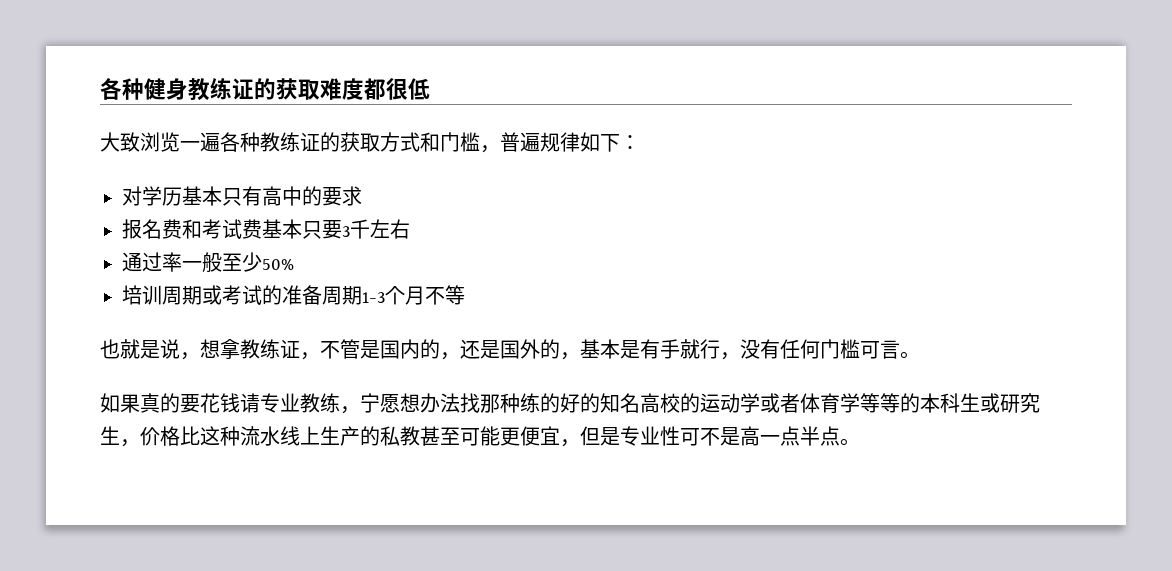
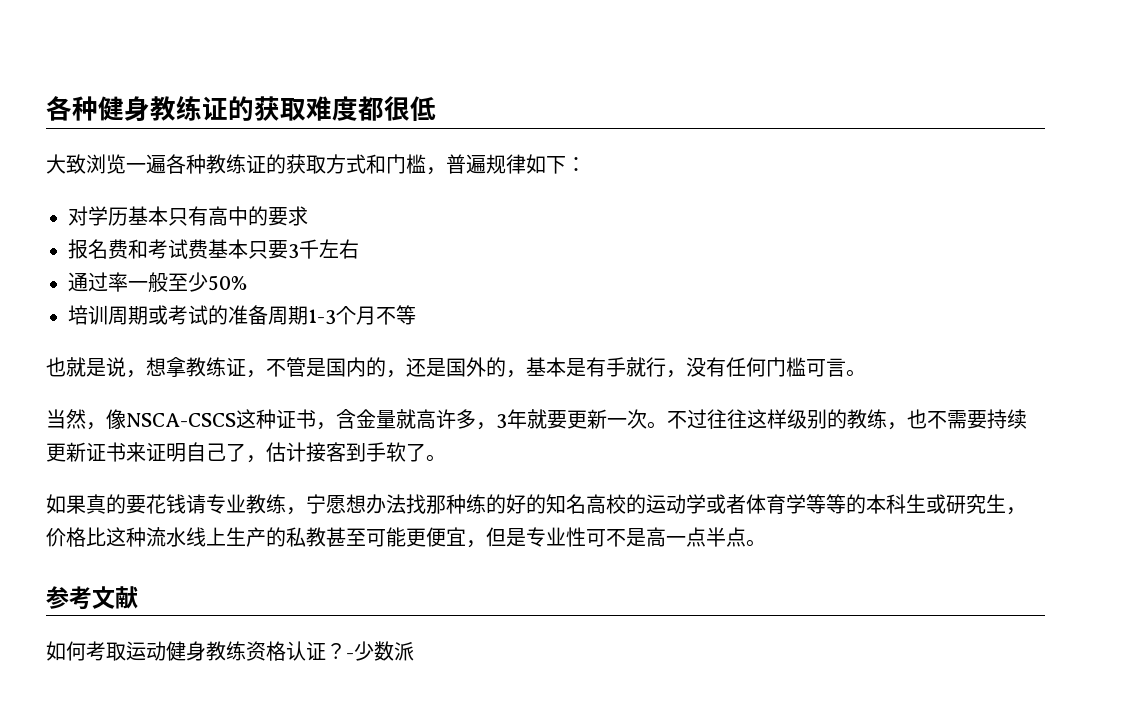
+ 当然，像NSCA-CSCS这种证书，含金量就高许多，3年就要更新一次。不过往往这样级别的教练，也不需要持续更新证书来证明自己了，估计接客到手软了。
+ 参考文献
+ 如何考取运动健身教练资格认证？-少数派

